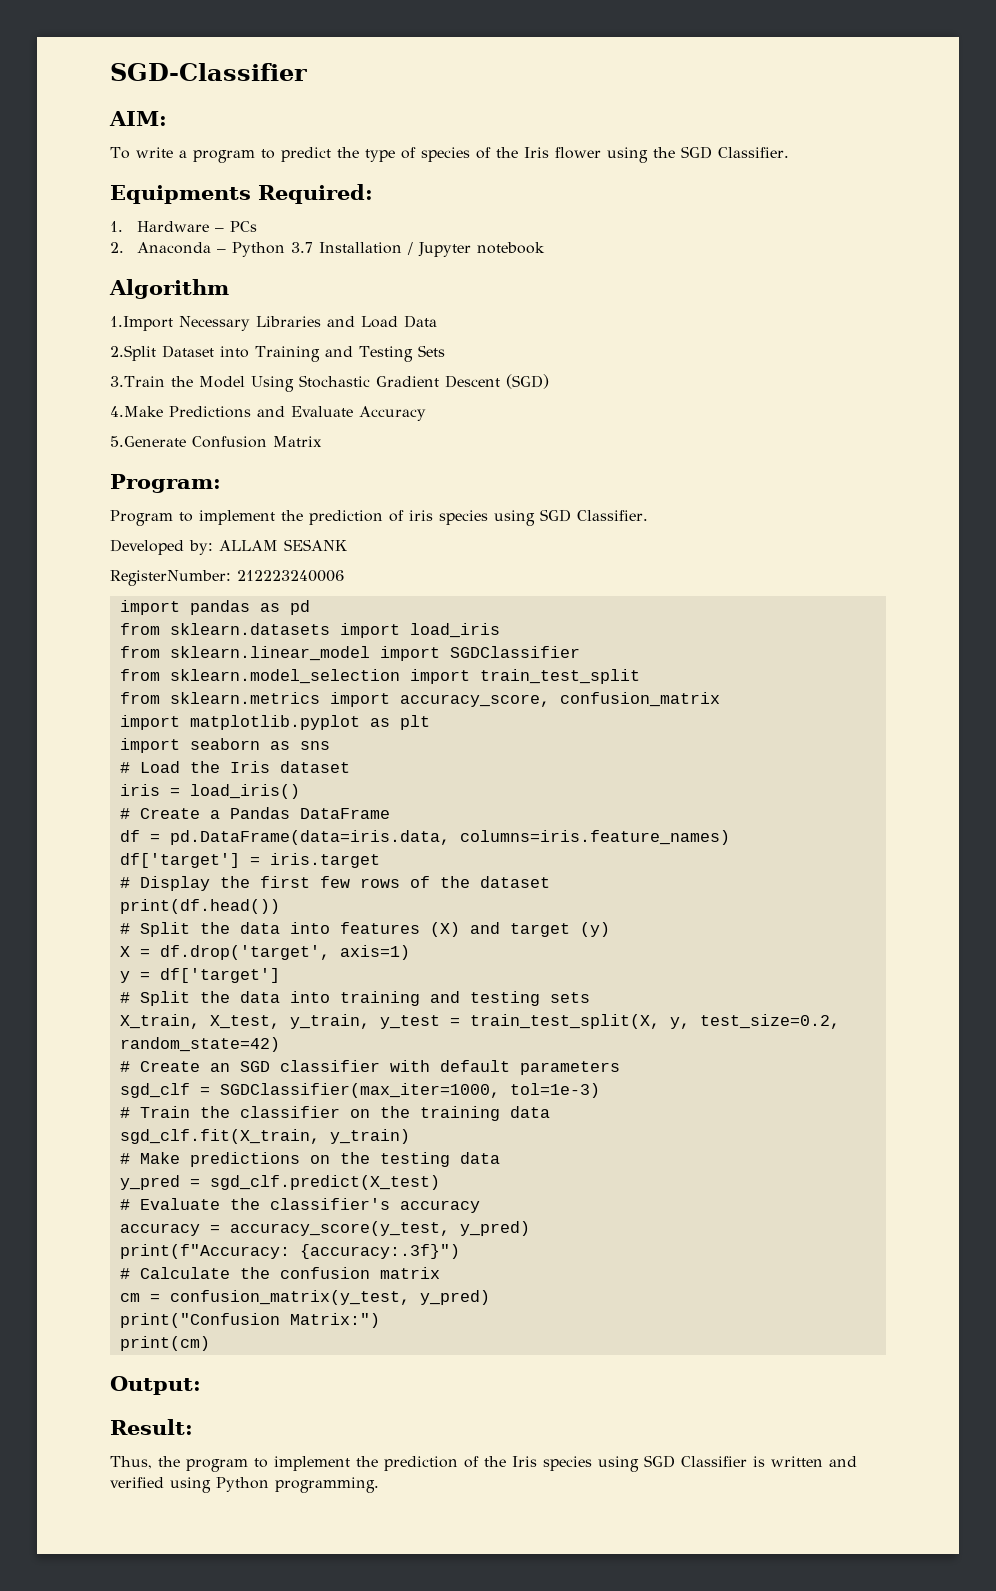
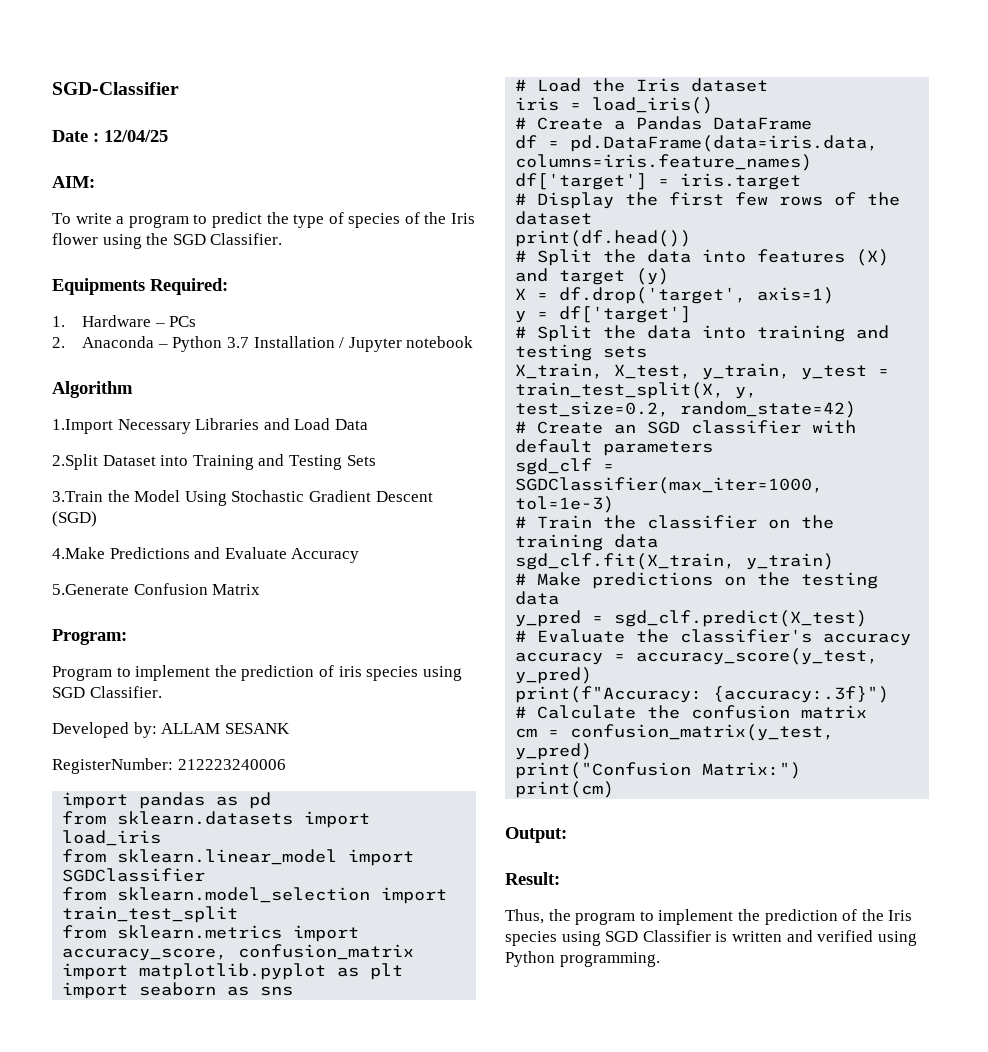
+ Date : 12/04/25

